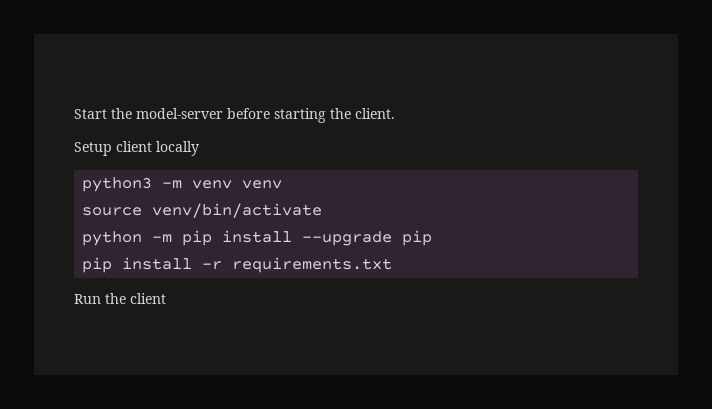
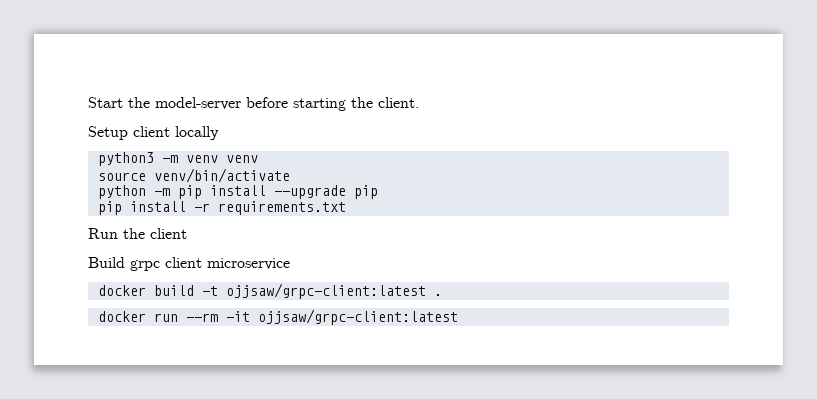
+ Build grpc client microservice
+ docker build -t ojjsaw/grpc-client:latest .
+ docker run --rm -it ojjsaw/grpc-client:latest

